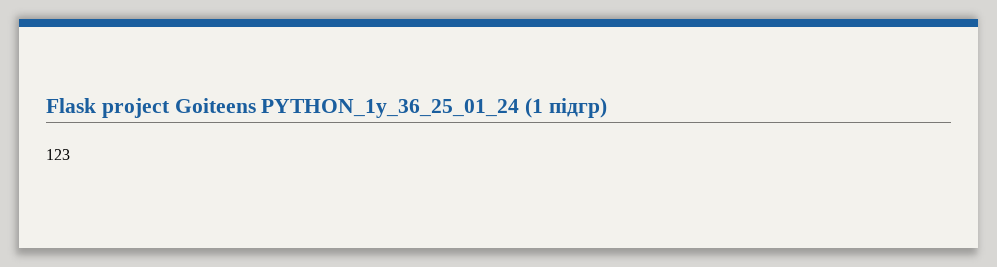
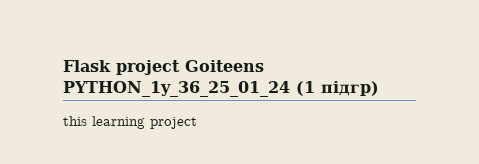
- 123
+ this learning project

